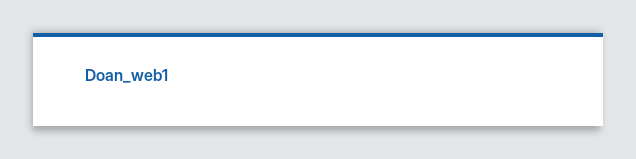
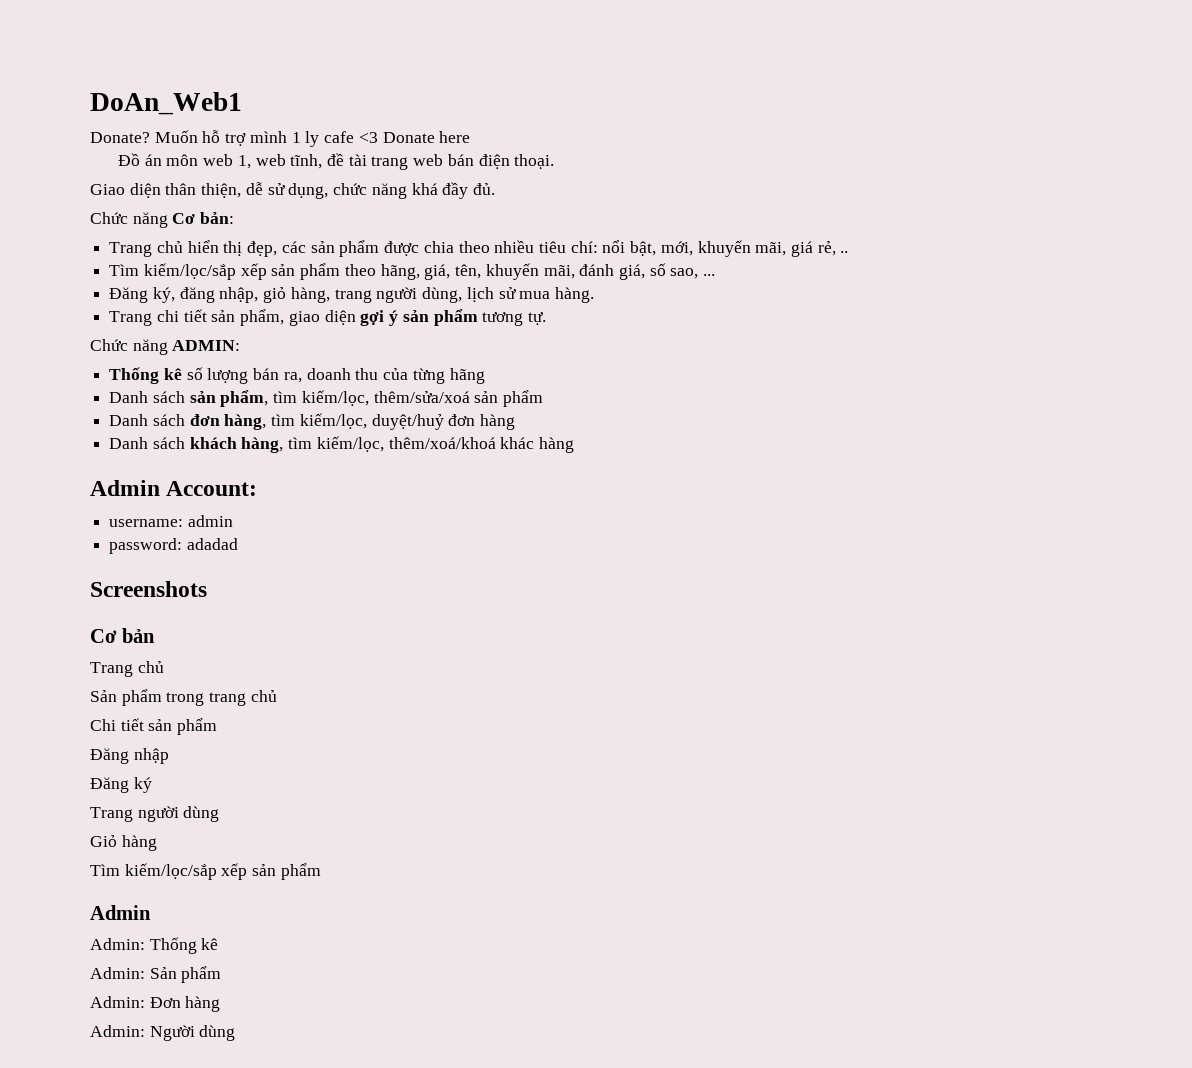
- Doan_web1
+ DoAn_Web1
+ Donate? Muốn hỗ trợ mình 1 ly cafe <3 Donate here
+ Đồ án môn web 1, web tĩnh, đề tài trang web bán điện thoại.
+ Giao diện thân thiện, dễ sử dụng, chức năng khá đầy đủ.
+ Chức năng Cơ bản:
+ Trang chủ hiển thị đẹp, các sản phẩm được chia theo nhiều tiêu chí: nổi bật, mới, khuyến mãi, giá rẻ, ..
+ Tìm kiếm/lọc/sắp xếp sản phẩm theo hãng, giá, tên, khuyến mãi, đánh giá, số sao, ...
+ Đăng ký, đăng nhập, giỏ hàng, trang người dùng, lịch sử mua hàng.
+ Trang chi tiết sản phẩm, giao diện gợi ý sản phẩm tương tự.
+ Chức năng ADMIN:
+ Thống kê số lượng bán ra, doanh thu của từng hãng
+ Danh sách sản phẩm, tìm kiếm/lọc, thêm/sửa/xoá sản phẩm
+ Danh sách đơn hàng, tìm kiếm/lọc, duyệt/huỷ đơn hàng
+ Danh sách khách hàng, tìm kiếm/lọc, thêm/xoá/khoá khác hàng
+ Admin Account:
+ username: admin
+ password: adadad
+ Screenshots
+ Cơ bản
+ Trang chủ
+ Sản phẩm trong trang chủ
+ Chi tiết sản phẩm
+ Đăng nhập
+ Đăng ký
+ Trang người dùng
+ Giỏ hàng
+ Tìm kiếm/lọc/sắp xếp sản phẩm
+ Admin
+ Admin: Thống kê
+ Admin: Sản phẩm
+ Admin: Đơn hàng
+ Admin: Người dùng

